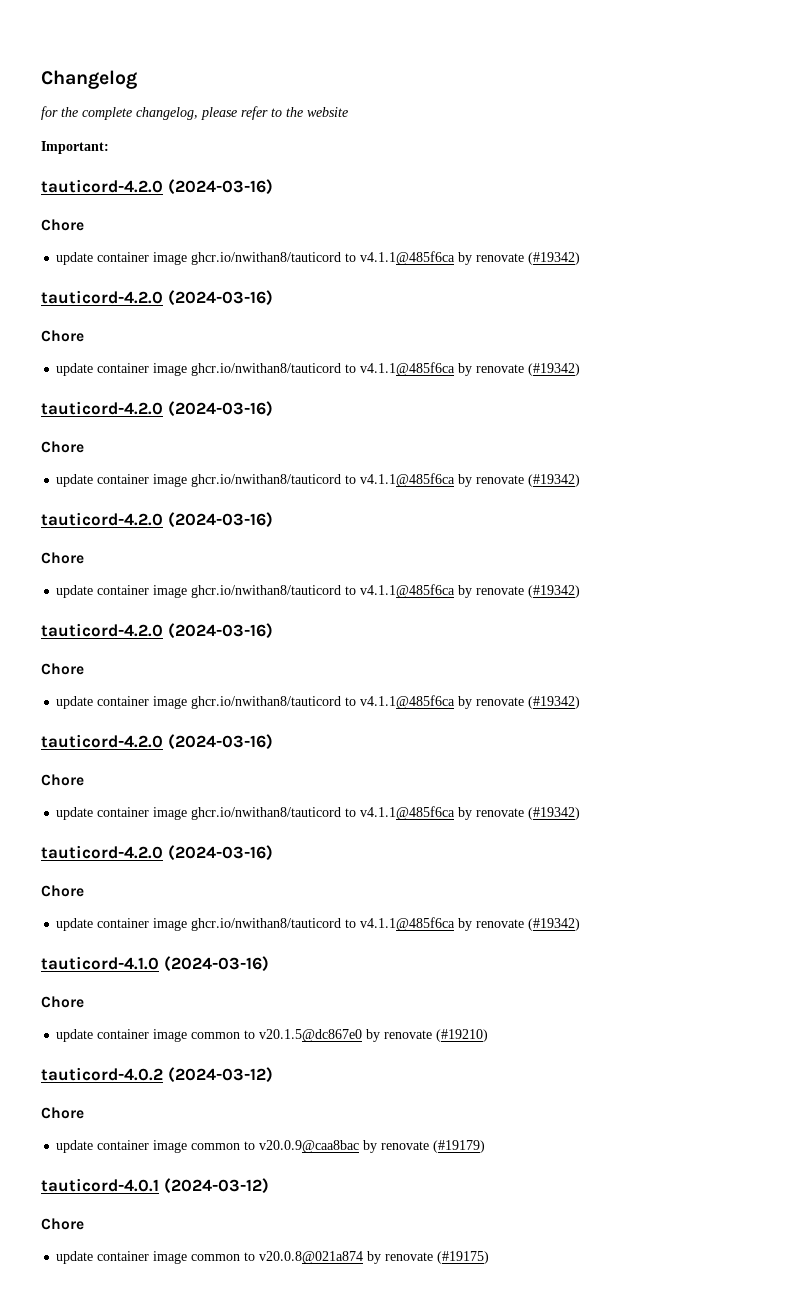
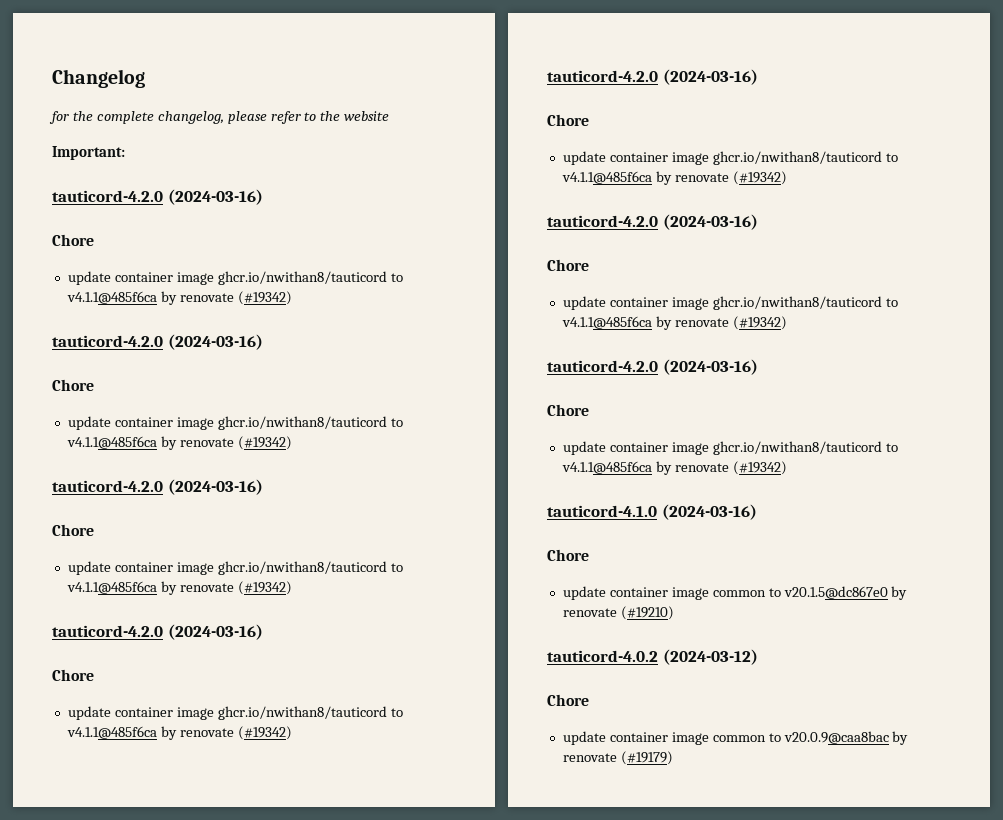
- tauticord-4.0.1 (2024-03-12)
- Chore
- update container image common to v20.0.8@021a874 by renovate (#19175)

